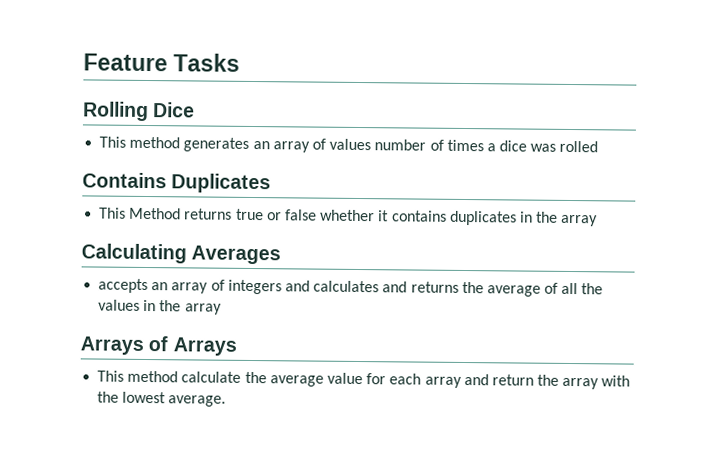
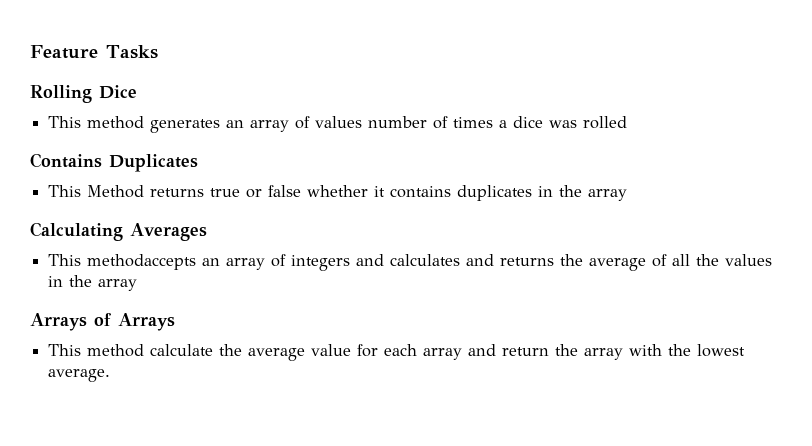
- accepts an array of integers and calculates and returns the average of all the values in the array
+ This methodaccepts an array of integers and calculates and returns the average of all the values in the array

